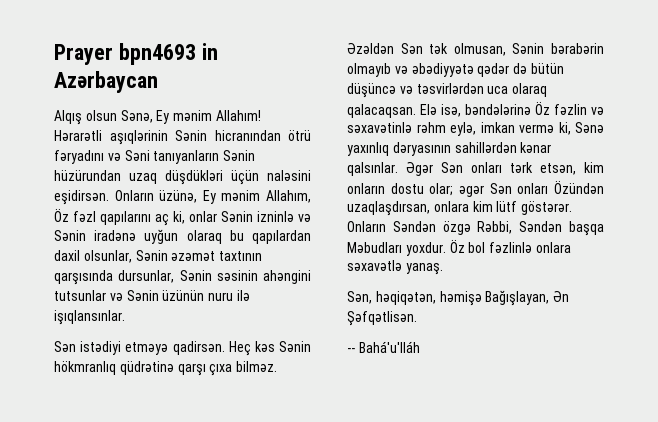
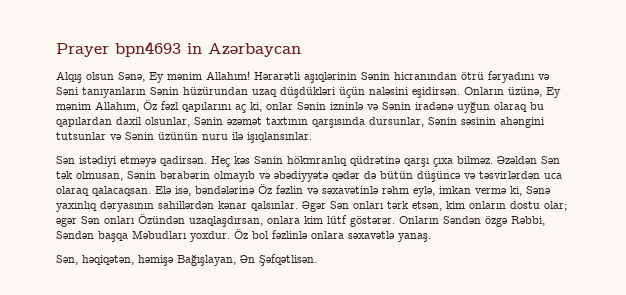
- -- Bahá'u'lláh

